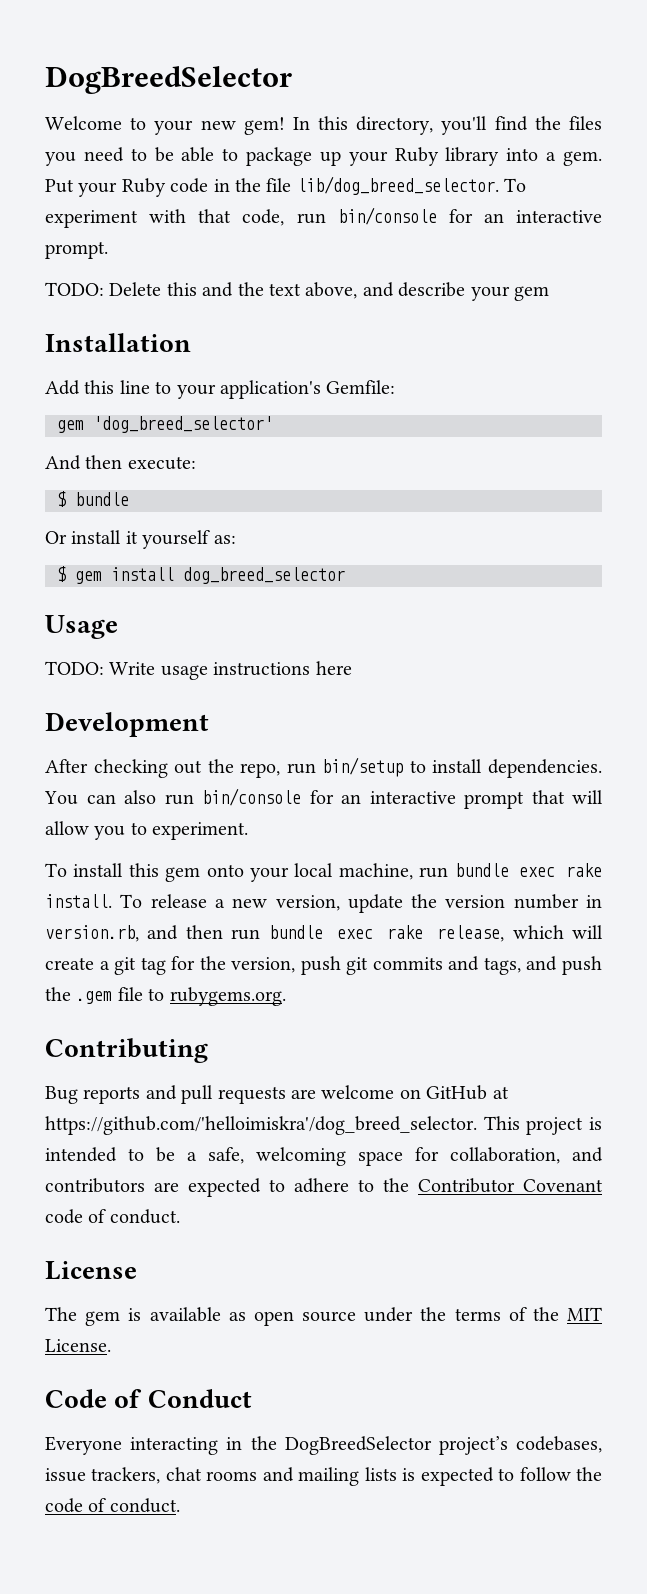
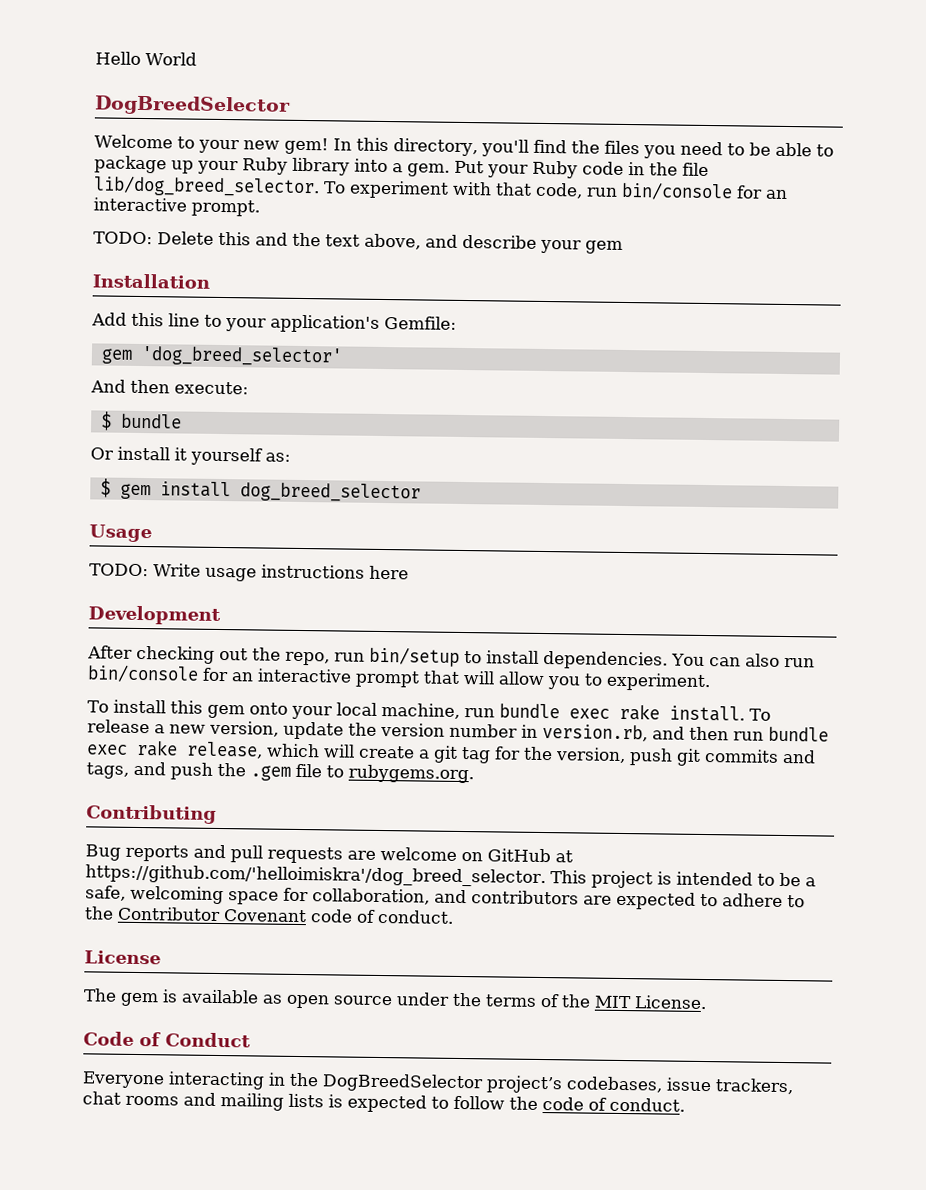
+ Hello World

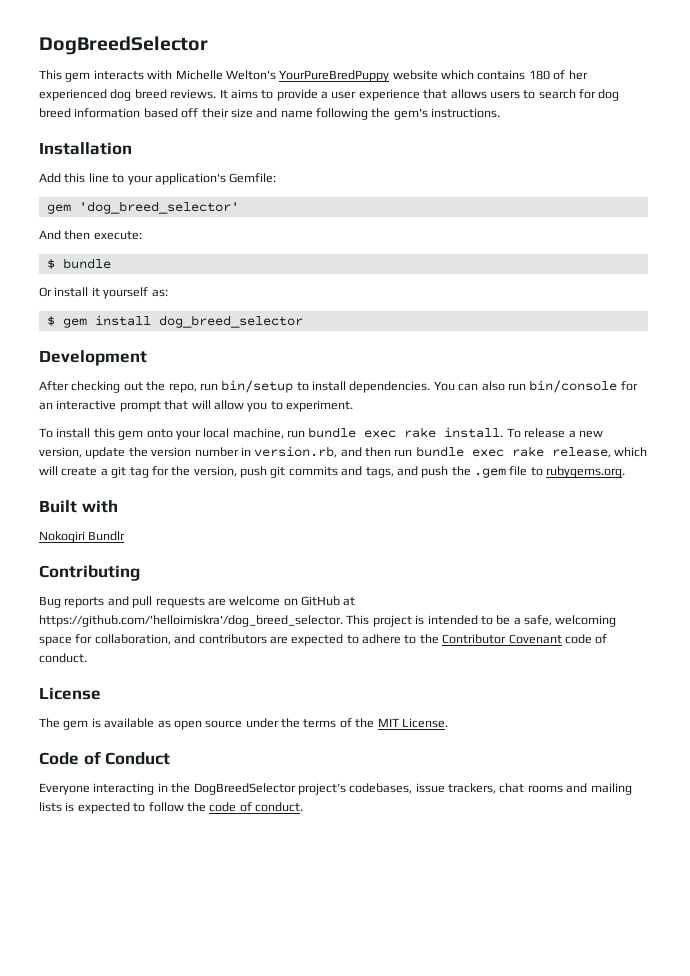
- Hello World
- Welcome to your new gem! In this directory, you'll find the files you need to be able to package up your Ruby library into a gem. Put your Ruby code in the file lib/dog_breed_selector. To experiment with that code, run bin/console for an interactive prompt.
- TODO: Delete this and the text above, and describe your gem
+ This gem interacts with Michelle Welton's YourPureBredPuppy website which contains 180 of her experienced dog breed reviews. It aims to provide a user experience that allows users to search for dog breed information based off their size and name following the gem's instructions.
- Usage
- TODO: Write usage instructions here
+ Built with
+ Nokogiri Bundlr

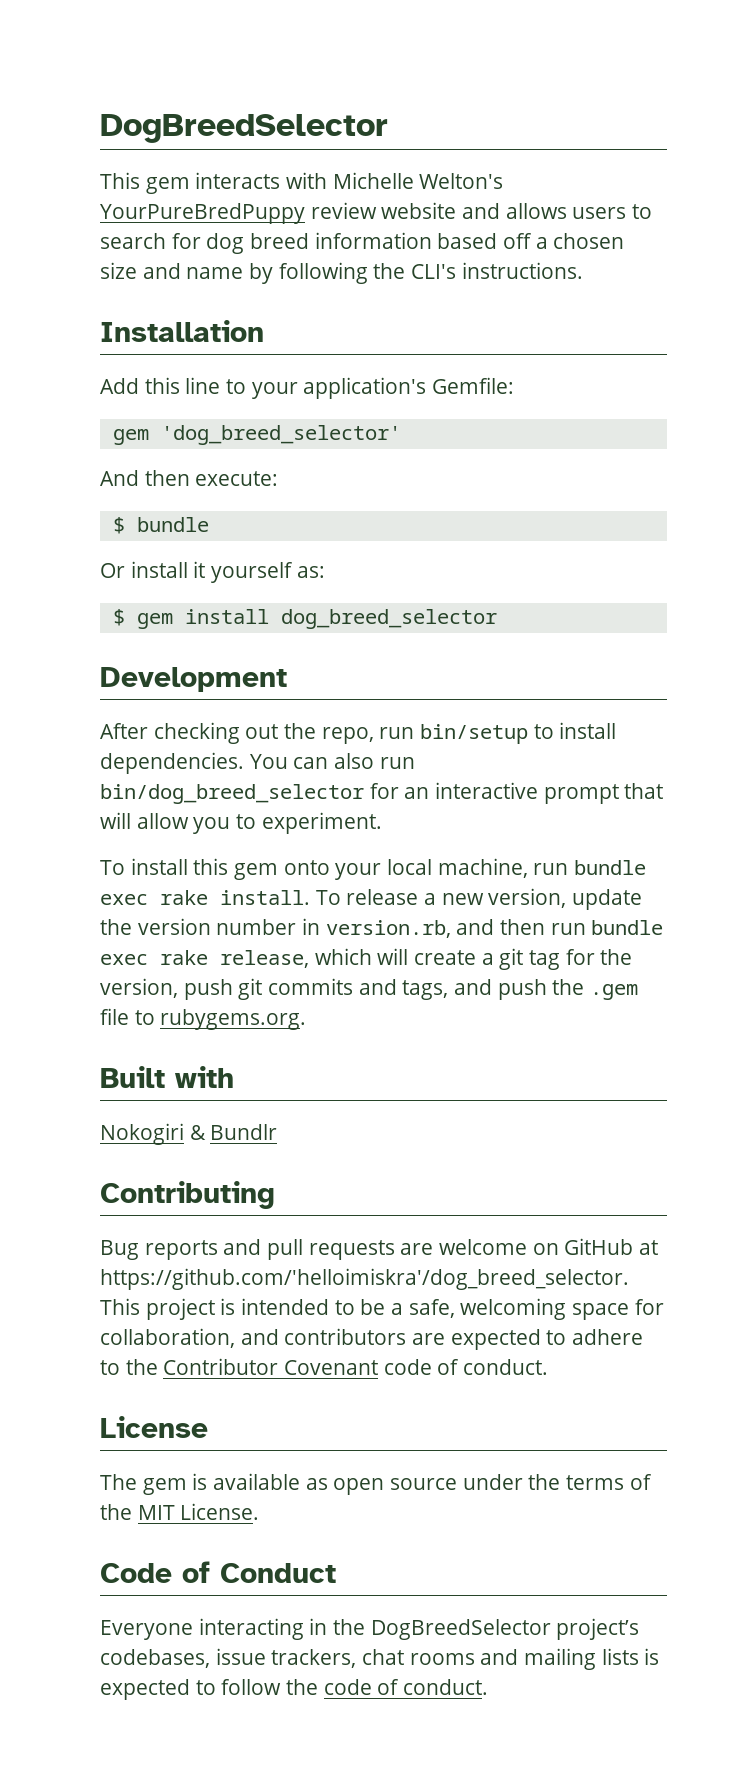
- This gem interacts with Michelle Welton's YourPureBredPuppy website which contains 180 of her experienced dog breed reviews. It aims to provide a user experience that allows users to search for dog breed information based off their size and name following the gem's instructions.
+ This gem interacts with Michelle Welton's YourPureBredPuppy review website and allows users to search for dog breed information based off a chosen size and name by following the CLI's instructions.
- You can also run bin/console for an interactive prompt that will allow you to experiment.
+ You can also run bin/dog_breed_selector for an interactive prompt that will allow you to experiment.
- Nokogiri Bundlr
+ Nokogiri & Bundlr

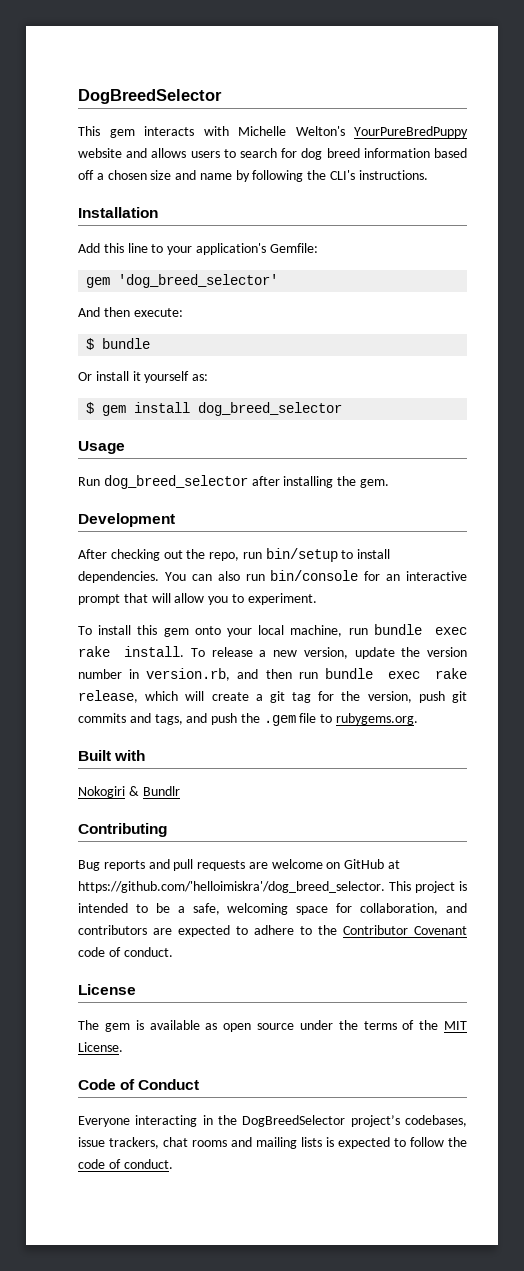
- This gem interacts with Michelle Welton's YourPureBredPuppy review website and allows users to search for dog breed information based off a chosen size and name by following the CLI's instructions.
+ This gem interacts with Michelle Welton's YourPureBredPuppy website and allows users to search for dog breed information based off a chosen size and name by following the CLI's instructions.
+ Usage
+ Run dog_breed_selector after installing the gem.
- You can also run bin/dog_breed_selector for an interactive prompt that will allow you to experiment.
+ You can also run bin/console for an interactive prompt that will allow you to experiment.

